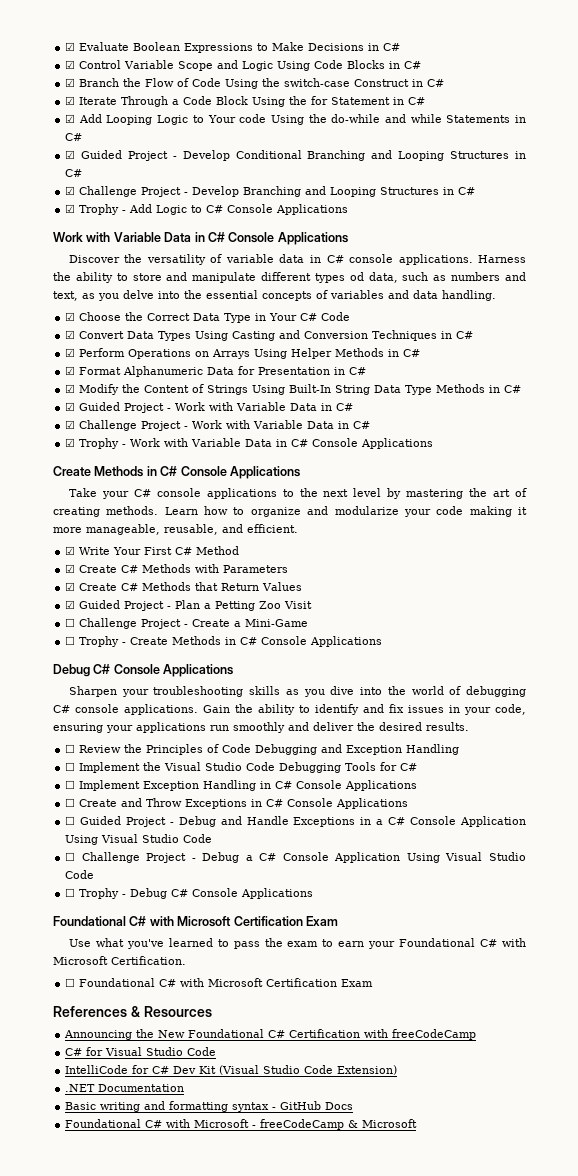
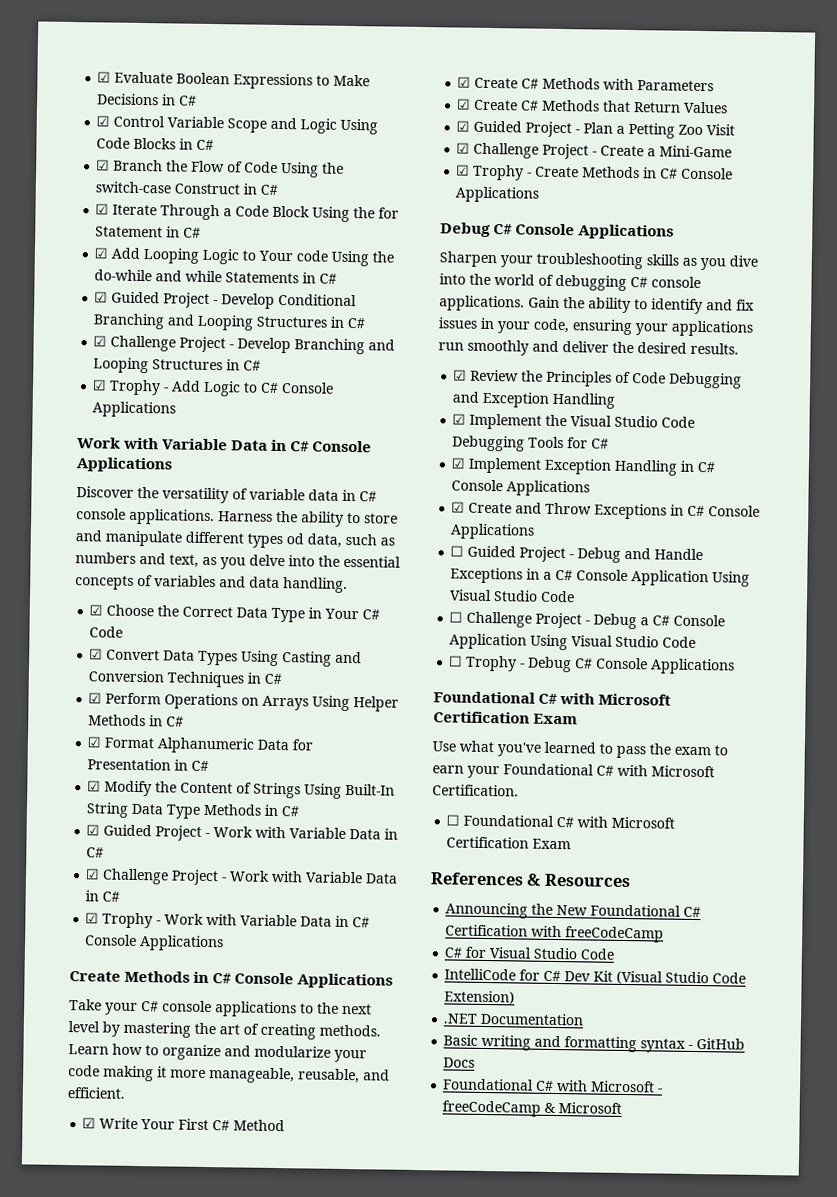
- ☐ Challenge Project - Create a Mini-Game
+ ☑ Challenge Project - Create a Mini-Game
- ☐ Trophy - Create Methods in C# Console Applications
+ ☑ Trophy - Create Methods in C# Console Applications
- ☐ Review the Principles of Code Debugging and Exception Handling
+ ☑ Review the Principles of Code Debugging and Exception Handling
- ☐ Implement the Visual Studio Code Debugging Tools for C#
+ ☑ Implement the Visual Studio Code Debugging Tools for C#
- ☐ Implement Exception Handling in C# Console Applications
+ ☑ Implement Exception Handling in C# Console Applications
- ☐ Create and Throw Exceptions in C# Console Applications
+ ☑ Create and Throw Exceptions in C# Console Applications

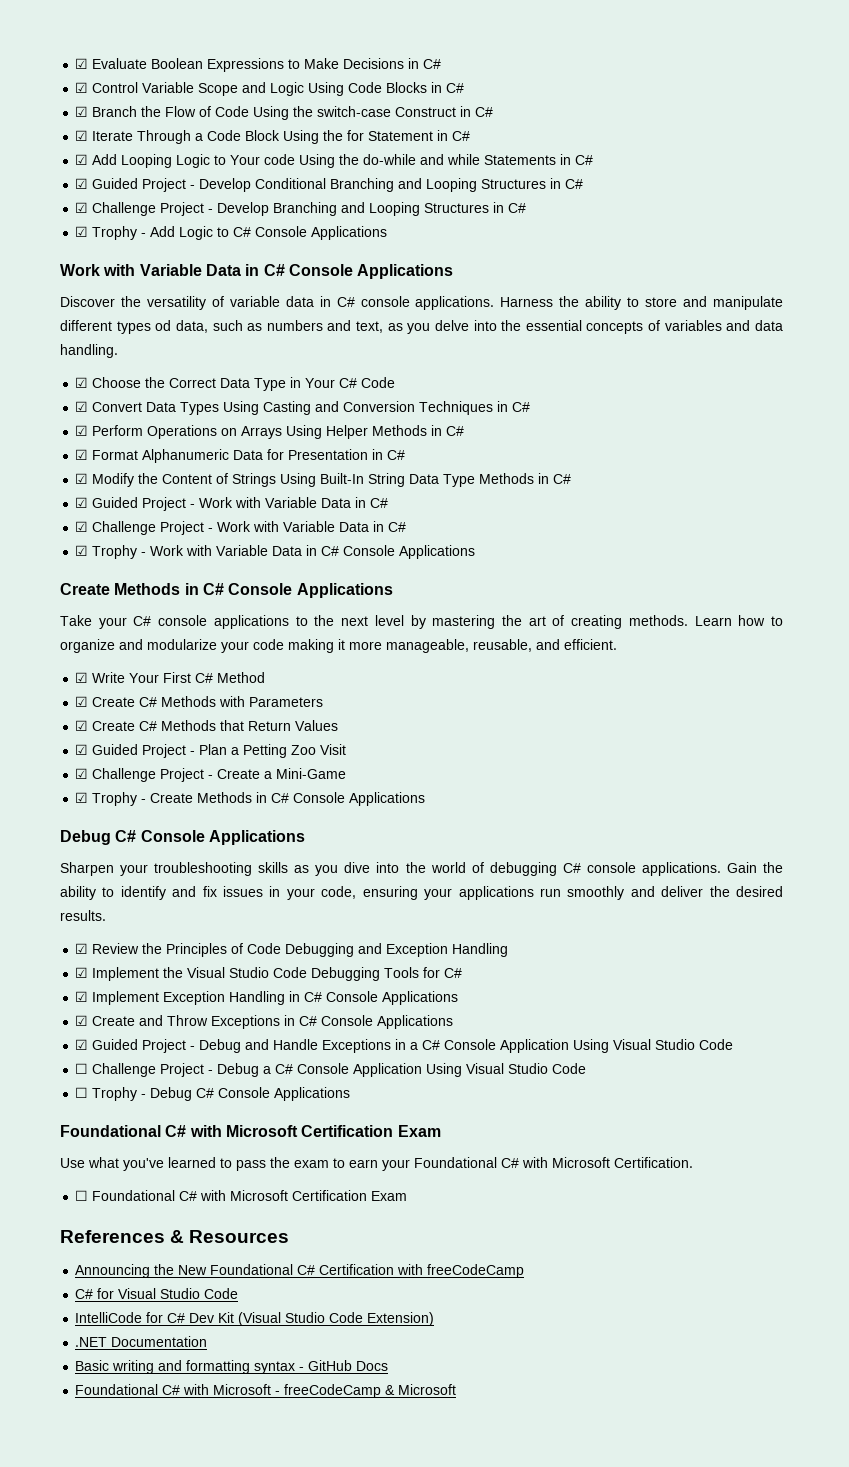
- ☐ Guided Project - Debug and Handle Exceptions in a C# Console Application Using Visual Studio Code
+ ☑ Guided Project - Debug and Handle Exceptions in a C# Console Application Using Visual Studio Code

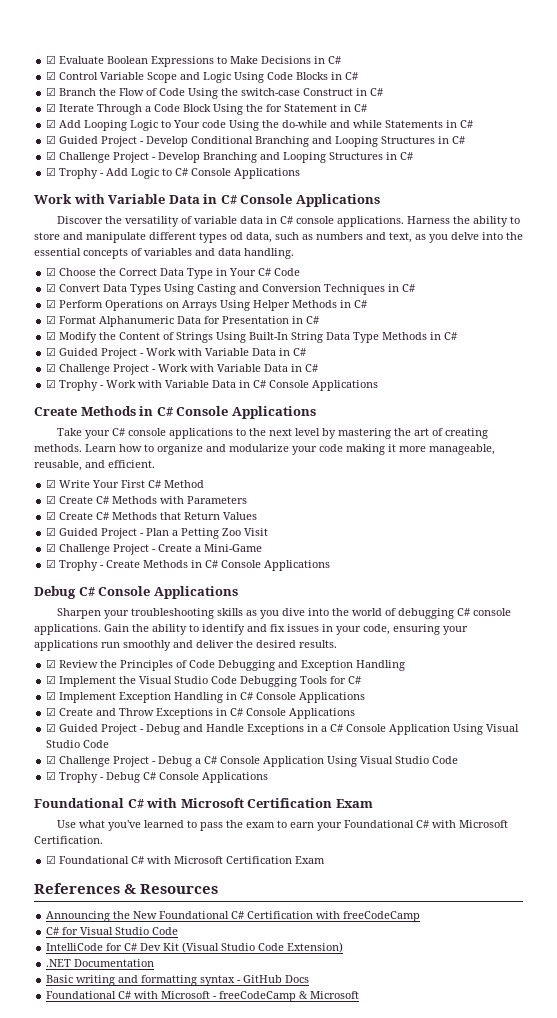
- ☐ Challenge Project - Debug a C# Console Application Using Visual Studio Code
+ ☑ Challenge Project - Debug a C# Console Application Using Visual Studio Code
- ☐ Trophy - Debug C# Console Applications
+ ☑ Trophy - Debug C# Console Applications
- ☐ Foundational C# with Microsoft Certification Exam
+ ☑ Foundational C# with Microsoft Certification Exam

